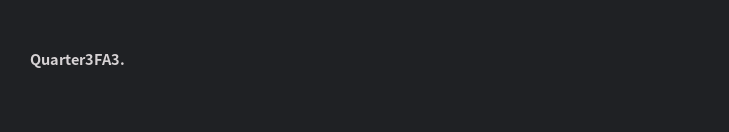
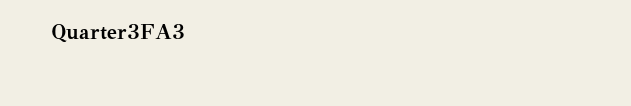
- Quarter3FA3.
+ Quarter3FA3

